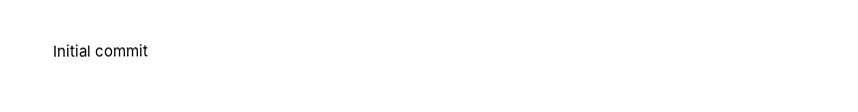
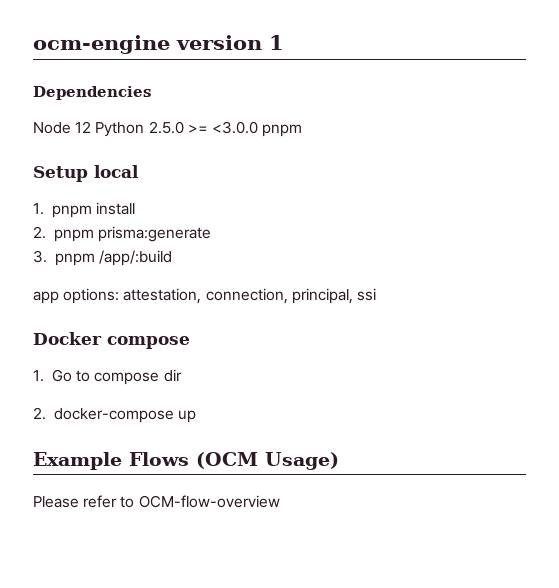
- Initial commit
+ ocm-engine version 1
+ Dependencies
+ Node 12 Python 2.5.0 >= <3.0.0 pnpm
+ Setup local
+ 1. pnpm install
+ 2. pnpm prisma:generate
+ 3. pnpm /app/:build
+ app options: attestation, connection, principal, ssi
+ Docker compose
+ 1. Go to compose dir
+ 2. docker-compose up
+ Example Flows (OCM Usage)
+ Please refer to OCM-flow-overview

